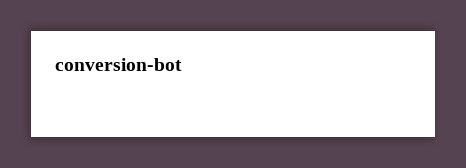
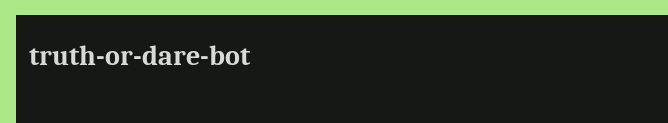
- conversion-bot
+ truth-or-dare-bot

